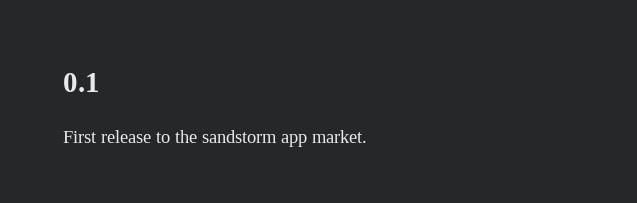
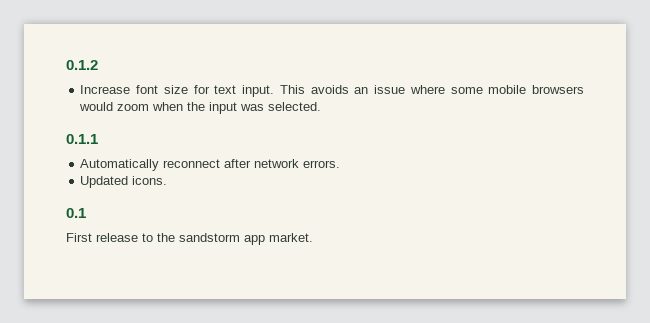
+ 0.1.2
+ Increase font size for text input. This avoids an issue where some mobile browsers would zoom when the input was selected.
+ 0.1.1
+ Automatically reconnect after network errors.
+ Updated icons.

